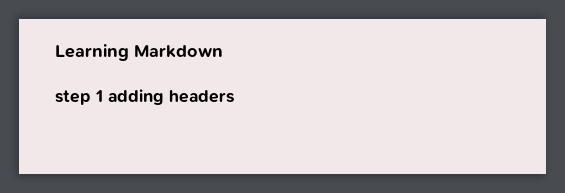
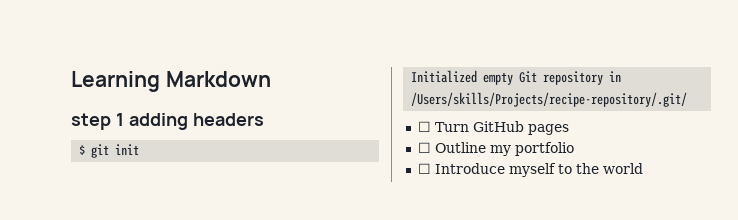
+ $ git init
+ Initialized empty Git repository in /Users/skills/Projects/recipe-repository/.git/
+ ☐ Turn GitHub pages
+ ☐ Outline my portfolio
+ ☐ Introduce myself to the world

